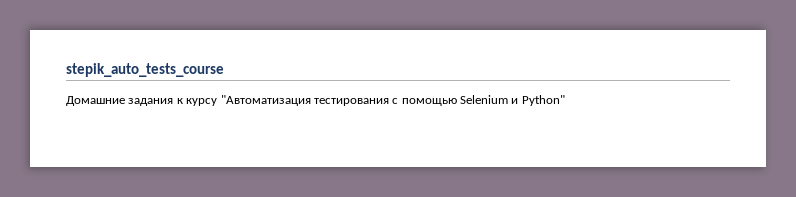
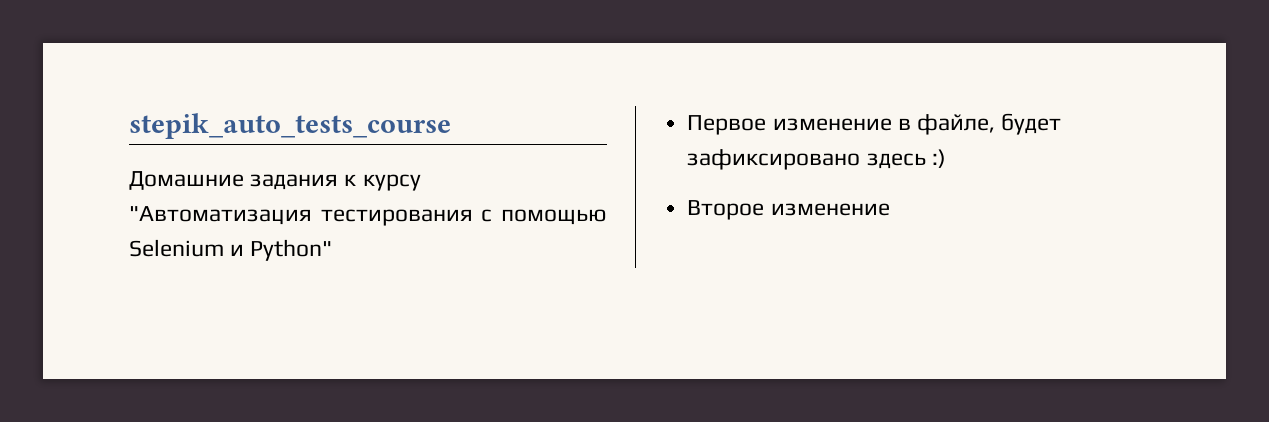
+ Первое изменение в файле, будет зафиксировано здесь :)
+ Второе изменение

